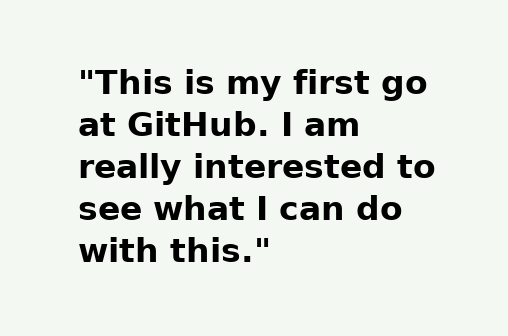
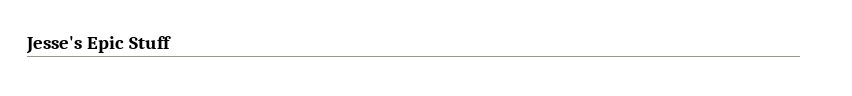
- "This is my first go at GitHub. I am really interested to see what I can do with this."
+ Jesse's Epic Stuff

